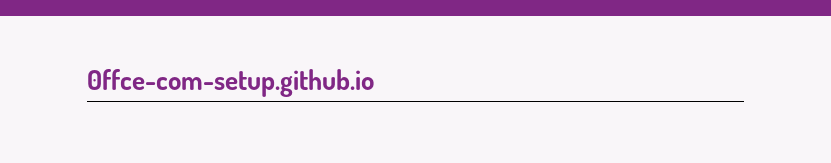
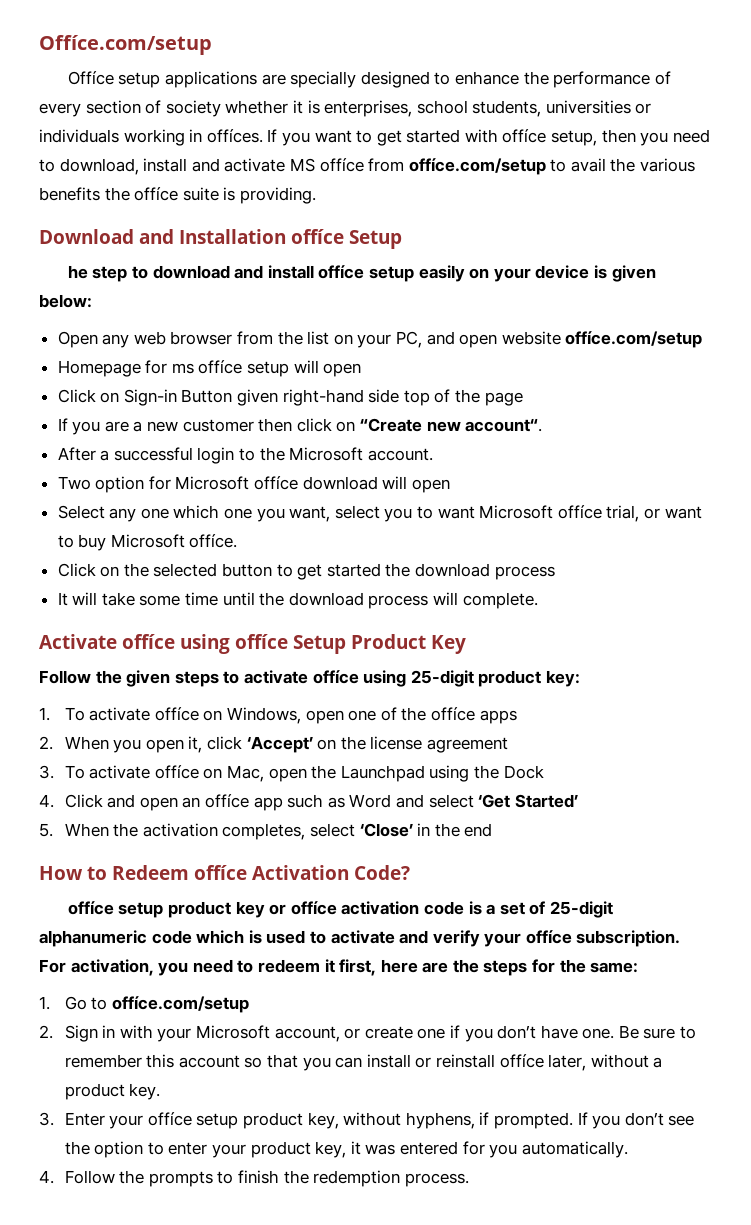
- 0ffce-com-setup.github.io
+ Offíce.com/setup
+ Offíce setup applications are specially designed to enhance the performance of every section of society whether it is enterprises, school students, universities or individuals working in offíces. If you want to get started with offíce setup, then you need to download, install and activate MS offíce from offíce.com/setup to avail the various benefits the offíce suite is providing.
+ Download and Installation offíce Setup
+ he step to download and install offíce setup easily on your device is given below:
+ Open any web browser from the list on your PC, and open website offíce.com/setup
+ Homepage for ms offíce setup will open
+ Click on Sign-in Button given right-hand side top of the page
+ If you are a new customer then click on “Create new account“.
+ After a successful login to the Microsoft account.
+ Two option for Microsoft offíce download will open
+ Select any one which one you want, select you to want Microsoft offíce trial, or want to buy Microsoft offíce.
+ Click on the selected button to get started the download process
+ It will take some time until the download process will complete.
+ Activate offíce using offíce Setup Product Key
+ Follow the given steps to activate offíce using 25-digit product key:
+ 1. To activate offíce on Windows, open one of the offíce apps
+ 2. When you open it, click ‘Accept’ on the license agreement
+ 3. To activate offíce on Mac, open the Launchpad using the Dock
+ 4. Click and open an offíce app such as Word and select ‘Get Started’
+ 5. When the activation completes, select ‘Close’ in the end
+ How to Redeem offíce Activation Code?
+ offíce setup product key or offíce activation code is a set of 25-digit alphanumeric code which is used to activate and verify your offíce subscription. For activation, you need to redeem it first, here are the steps for the same:
+ 1. Go to offíce.com/setup
+ 2. Sign in with your Microsoft account, or create one if you don’t have one. Be sure to remember this account so that you can install or reinstall offíce later, without a product key.
+ 3. Enter your offíce setup product key, without hyphens, if prompted. If you don’t see the option to enter your product key, it was entered for you automatically.
+ 4. Follow the prompts to finish the redemption process.

